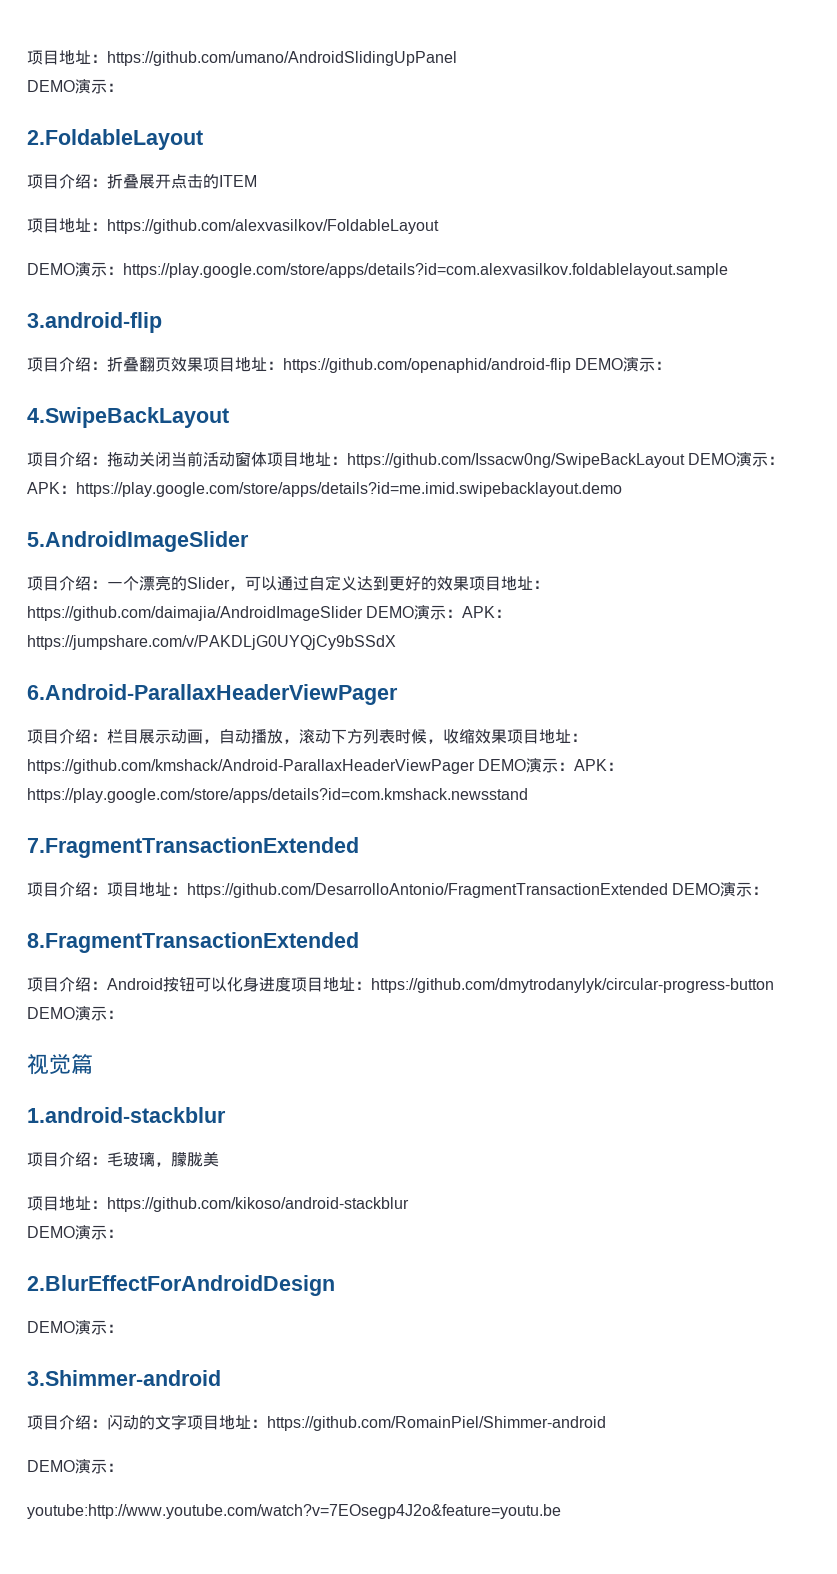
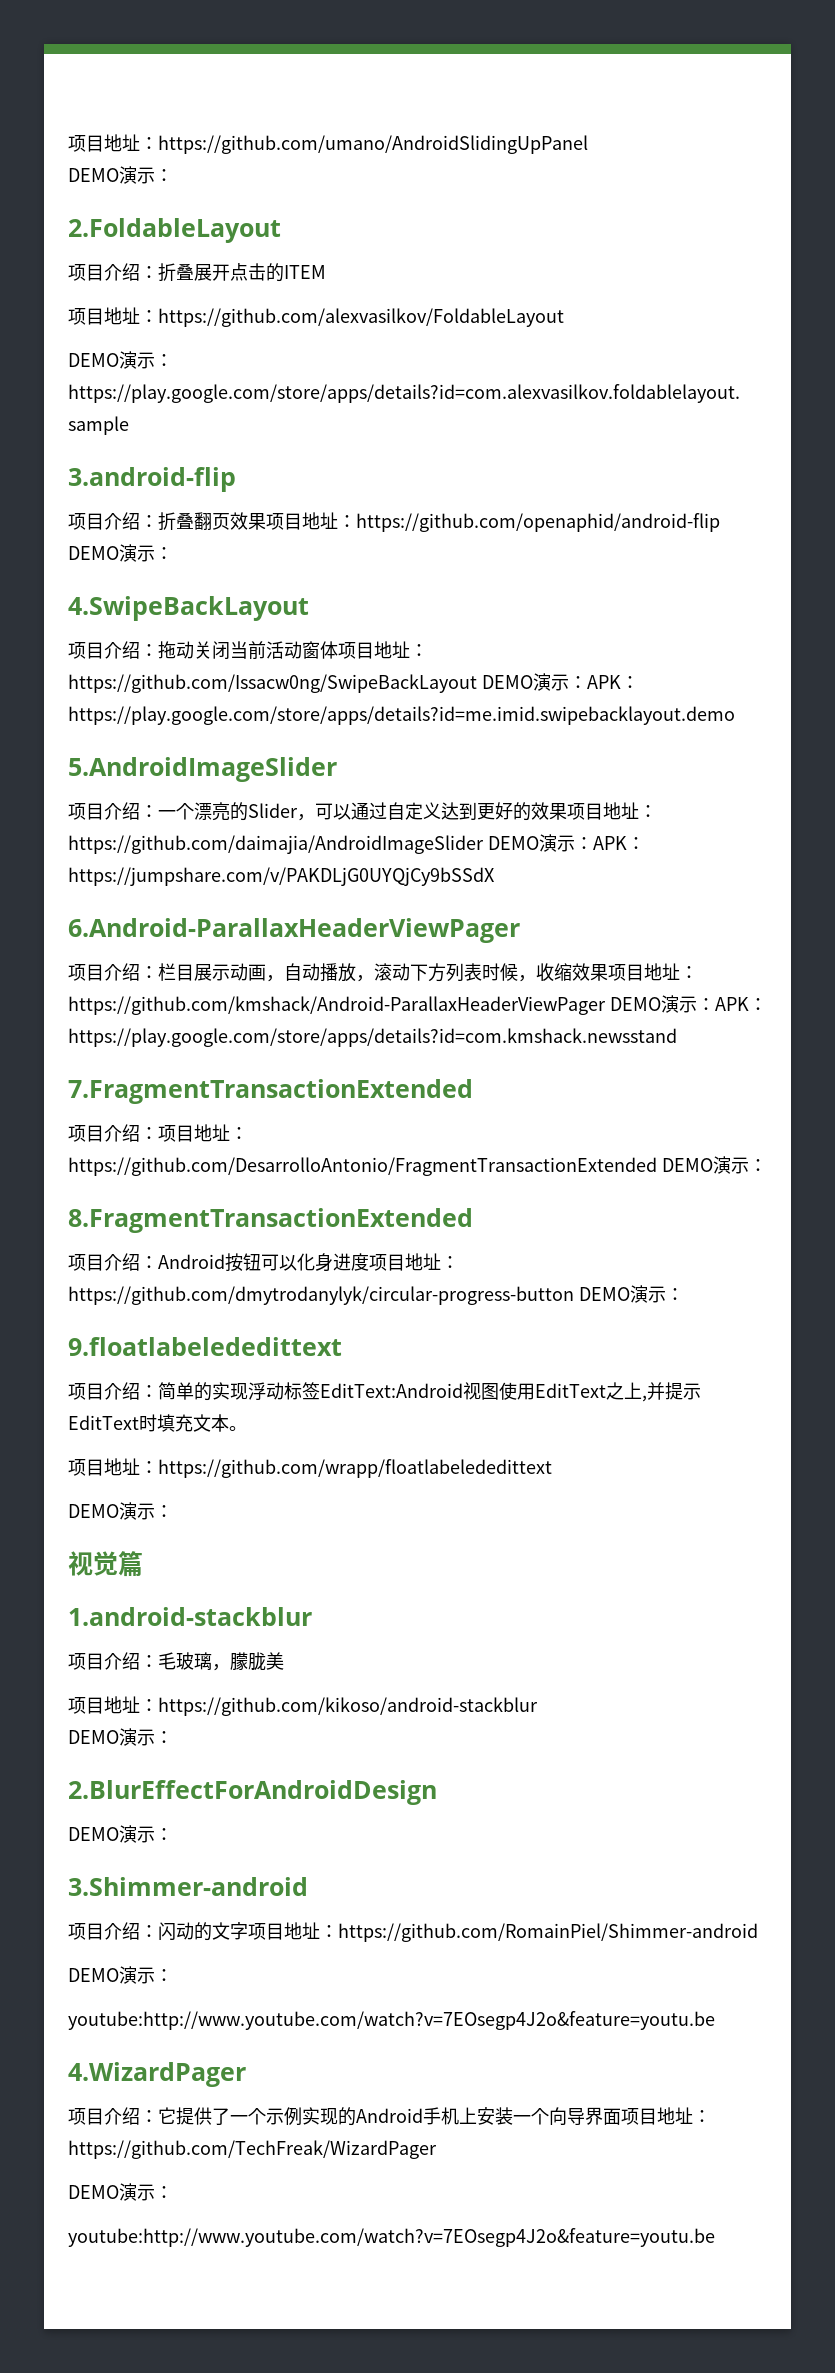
+ 9.floatlabelededittext
+ 项目介绍：简单的实现浮动标签EditText:Android视图使用EditText之上,并提示EditText时填充文本。
+ 项目地址：https://github.com/wrapp/floatlabelededittext
+ DEMO演示：
+ 4.WizardPager
+ 项目介绍：它提供了一个示例实现的Android手机上安装一个向导界面项目地址：https://github.com/TechFreak/WizardPager
+ DEMO演示：
+ youtube:http://www.youtube.com/watch?v=7EOsegp4J2o&feature=youtu.be

